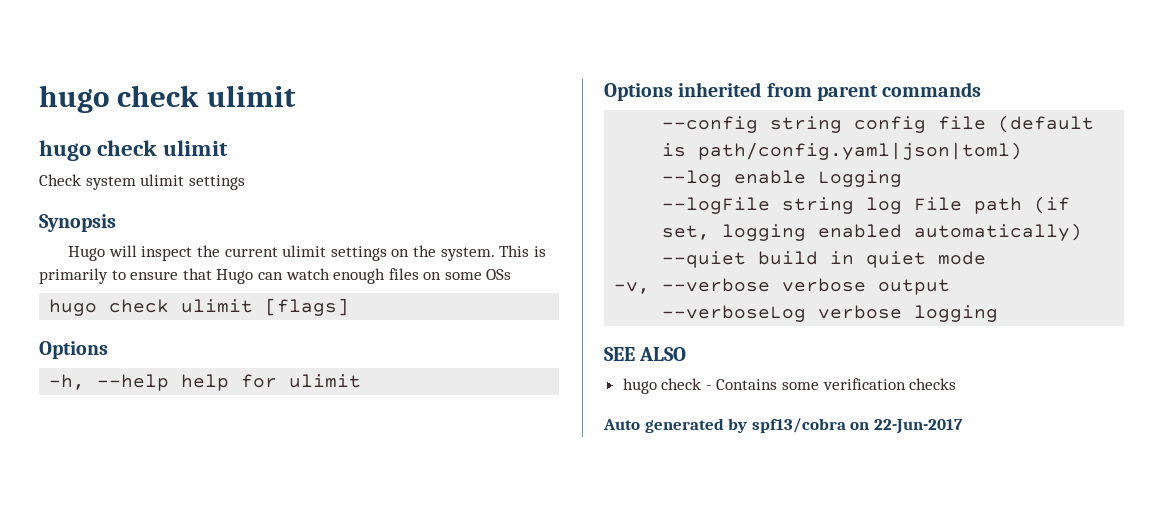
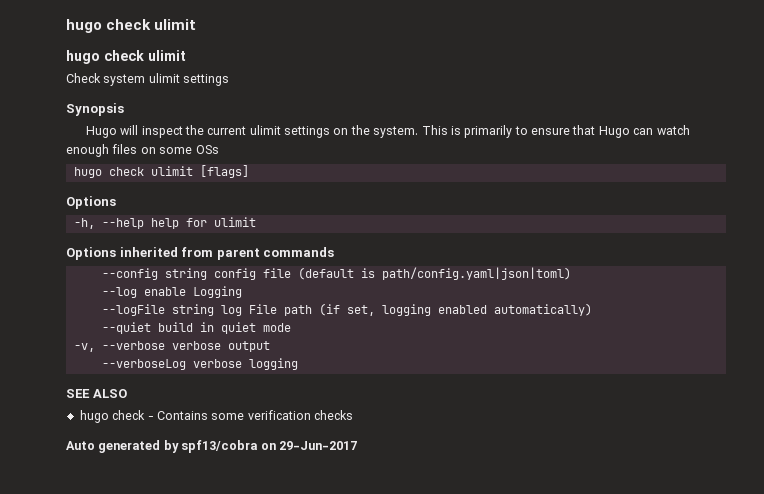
- Auto generated by spf13/cobra on 22-Jun-2017
+ Auto generated by spf13/cobra on 29-Jun-2017

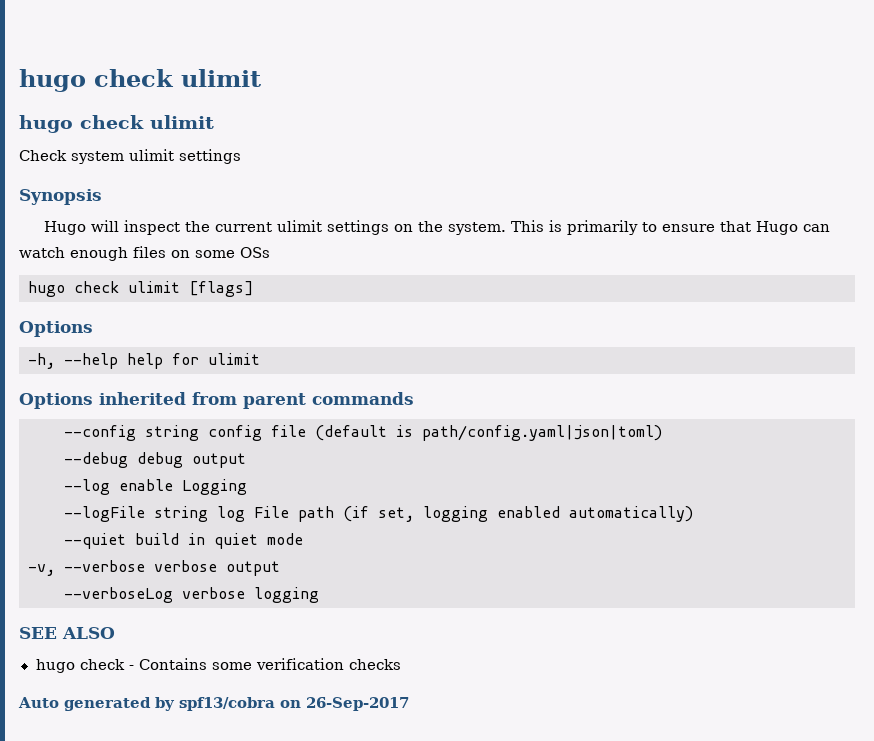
+ --debug debug output
- Auto generated by spf13/cobra on 29-Jun-2017
+ Auto generated by spf13/cobra on 26-Sep-2017

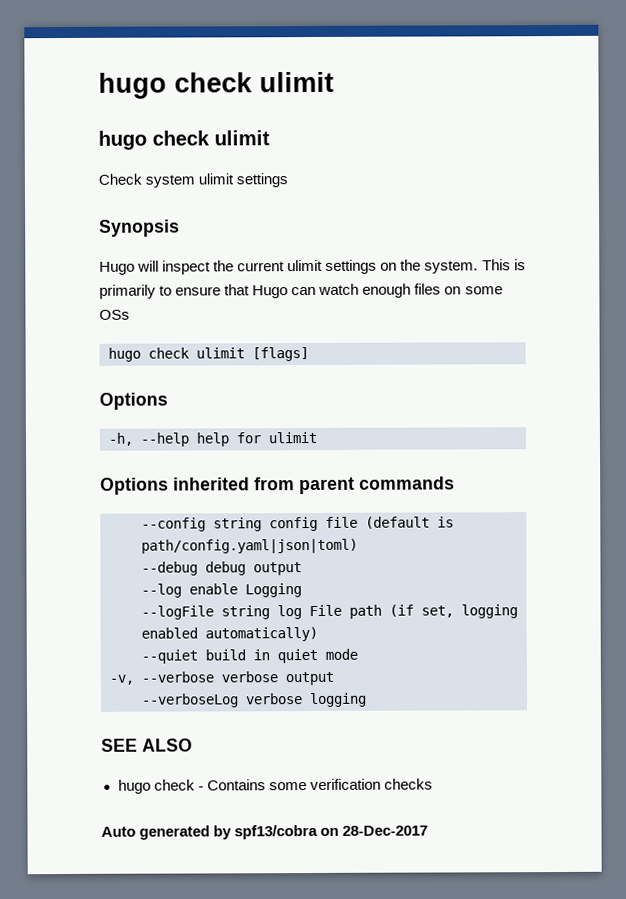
- Auto generated by spf13/cobra on 26-Sep-2017
+ Auto generated by spf13/cobra on 28-Dec-2017

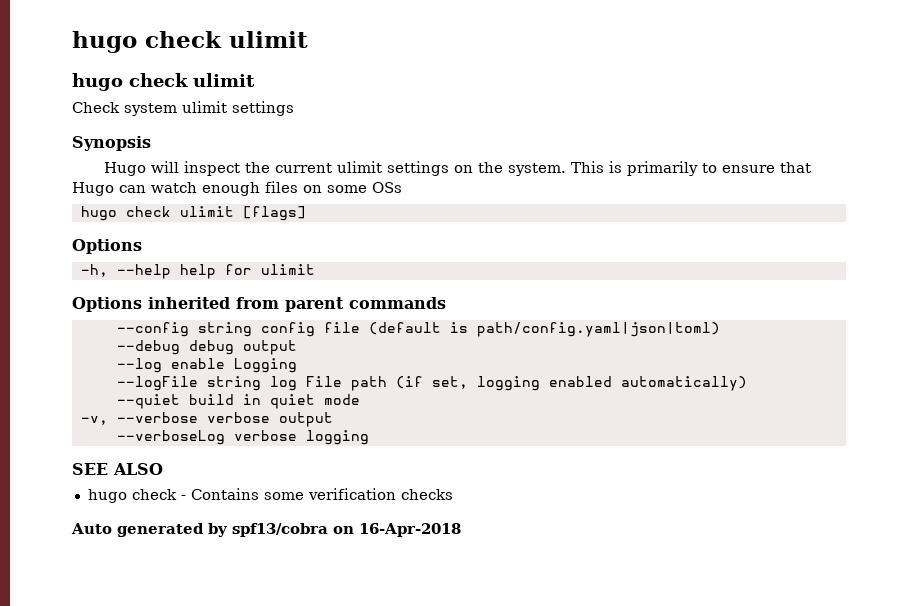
- Auto generated by spf13/cobra on 28-Dec-2017
+ Auto generated by spf13/cobra on 16-Apr-2018

